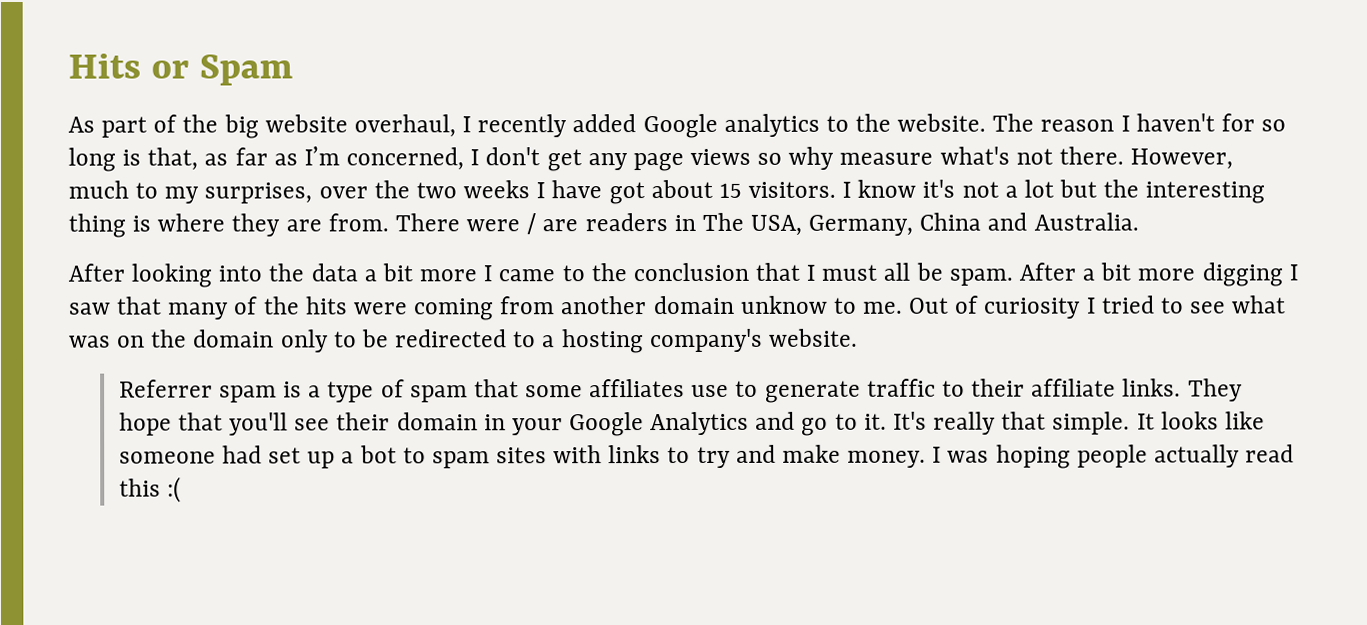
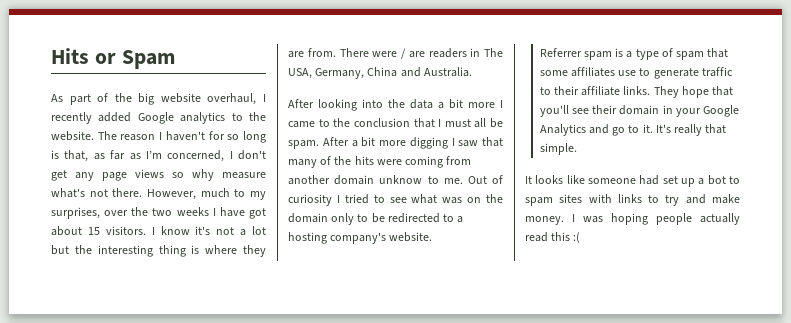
- It's really that simple. It looks like someone had set up a bot to spam sites with links to try and make money.
+ It's really that simple.
+ It looks like someone had set up a bot to spam sites with links to try and make money.

